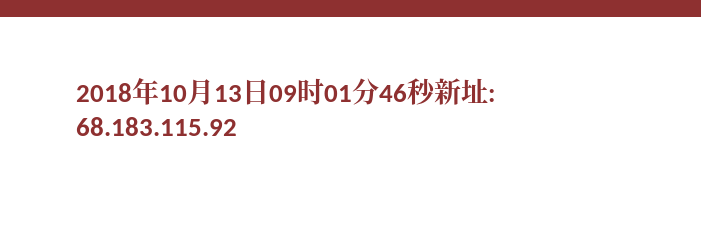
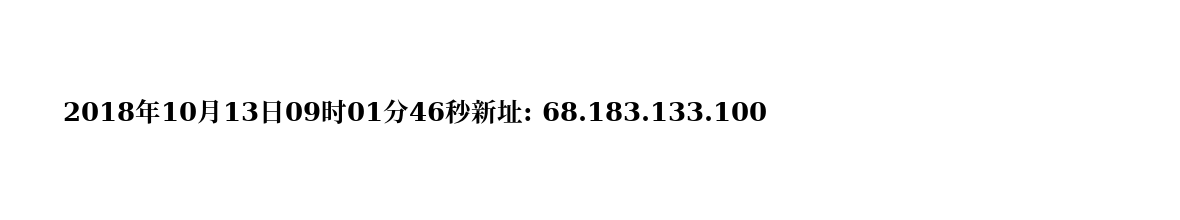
- 2018年10月13日09时01分46秒新址: 68.183.115.92
+ 2018年10月13日09时01分46秒新址: 68.183.133.100

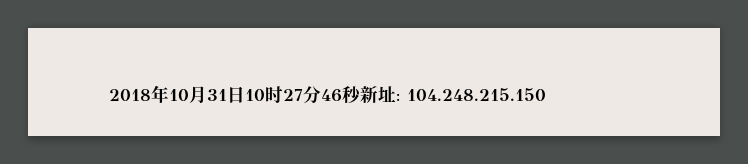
- 2018年10月13日09时01分46秒新址: 68.183.133.100
+ 2018年10月31日10时27分46秒新址: 104.248.215.150

